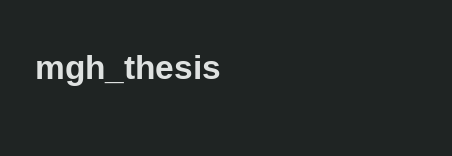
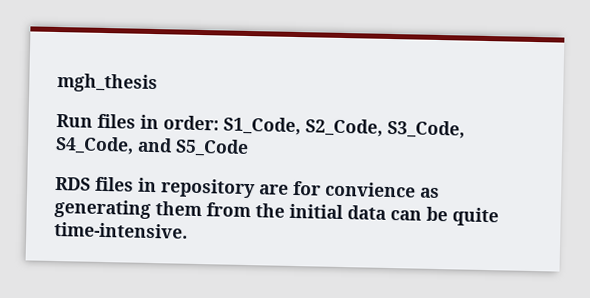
+ Run files in order: S1_Code, S2_Code, S3_Code, S4_Code, and S5_Code
+ RDS files in repository are for convience as generating them from the initial data can be quite time-intensive.

